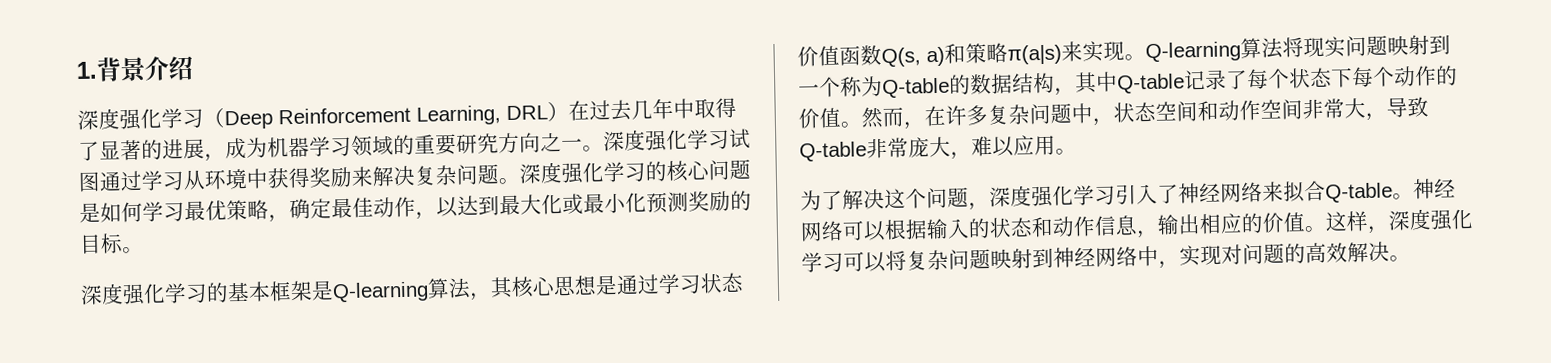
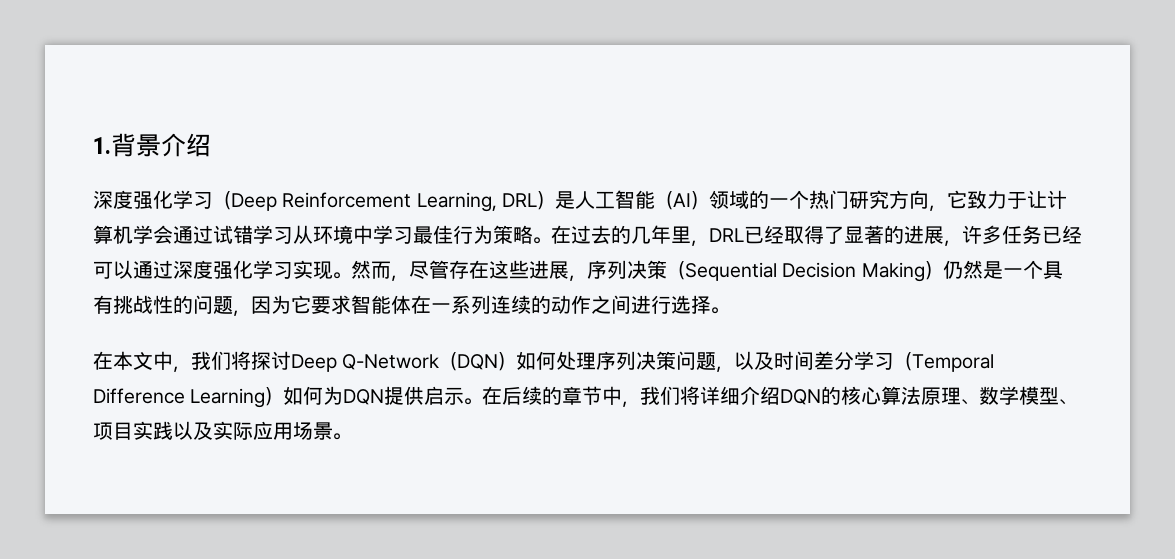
- 深度强化学习（Deep Reinforcement Learning, DRL）在过去几年中取得了显著的进展，成为机器学习领域的重要研究方向之一。深度强化学习试图通过学习从环境中获得奖励来解决复杂问题。深度强化学习的核心问题是如何学习最优策略，确定最佳动作，以达到最大化或最小化预测奖励的目标。
- 深度强化学习的基本框架是Q-learning算法，其核心思想是通过学习状态价值函数Q(s, a)和策略π(a|s)来实现。Q-learning算法将现实问题映射到一个称为Q-table的数据结构，其中Q-table记录了每个状态下每个动作的价值。然而，在许多复杂问题中，状态空间和动作空间非常大，导致Q-table非常庞大，难以应用。
- 为了解决这个问题，深度强化学习引入了神经网络来拟合Q-table。神经网络可以根据输入的状态和动作信息，输出相应的价值。这样，深度强化学习可以将复杂问题映射到神经网络中，实现对问题的高效解决。
+ 深度强化学习（Deep Reinforcement Learning, DRL）是人工智能（AI）领域的一个热门研究方向，它致力于让计算机学会通过试错学习从环境中学习最佳行为策略。在过去的几年里，DRL已经取得了显著的进展，许多任务已经可以通过深度强化学习实现。然而，尽管存在这些进展，序列决策（Sequential Decision Making）仍然是一个具有挑战性的问题，因为它要求智能体在一系列连续的动作之间进行选择。
+ 在本文中，我们将探讨Deep Q-Network（DQN）如何处理序列决策问题，以及时间差分学习（Temporal Difference Learning）如何为DQN提供启示。在后续的章节中，我们将详细介绍DQN的核心算法原理、数学模型、项目实践以及实际应用场景。

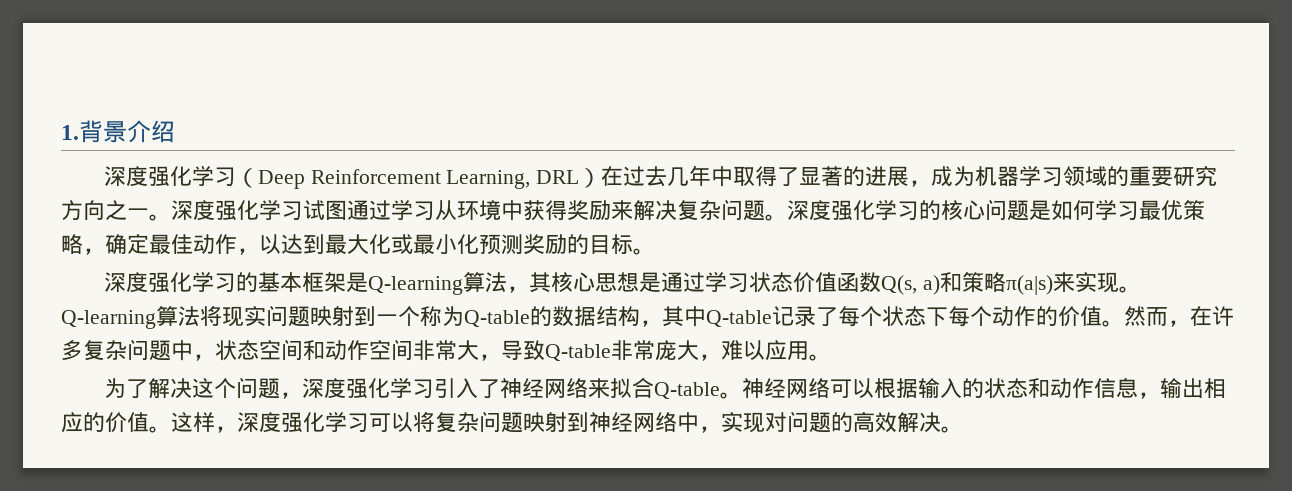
- 深度强化学习（Deep Reinforcement Learning, DRL）是人工智能（AI）领域的一个热门研究方向，它致力于让计算机学会通过试错学习从环境中学习最佳行为策略。在过去的几年里，DRL已经取得了显著的进展，许多任务已经可以通过深度强化学习实现。然而，尽管存在这些进展，序列决策（Sequential Decision Making）仍然是一个具有挑战性的问题，因为它要求智能体在一系列连续的动作之间进行选择。
- 在本文中，我们将探讨Deep Q-Network（DQN）如何处理序列决策问题，以及时间差分学习（Temporal Difference Learning）如何为DQN提供启示。在后续的章节中，我们将详细介绍DQN的核心算法原理、数学模型、项目实践以及实际应用场景。
+ 深度强化学习（Deep Reinforcement Learning, DRL）在过去几年中取得了显著的进展，成为机器学习领域的重要研究方向之一。深度强化学习试图通过学习从环境中获得奖励来解决复杂问题。深度强化学习的核心问题是如何学习最优策略，确定最佳动作，以达到最大化或最小化预测奖励的目标。
+ 深度强化学习的基本框架是Q-learning算法，其核心思想是通过学习状态价值函数Q(s, a)和策略π(a|s)来实现。Q-learning算法将现实问题映射到一个称为Q-table的数据结构，其中Q-table记录了每个状态下每个动作的价值。然而，在许多复杂问题中，状态空间和动作空间非常大，导致Q-table非常庞大，难以应用。
+ 为了解决这个问题，深度强化学习引入了神经网络来拟合Q-table。神经网络可以根据输入的状态和动作信息，输出相应的价值。这样，深度强化学习可以将复杂问题映射到神经网络中，实现对问题的高效解决。

